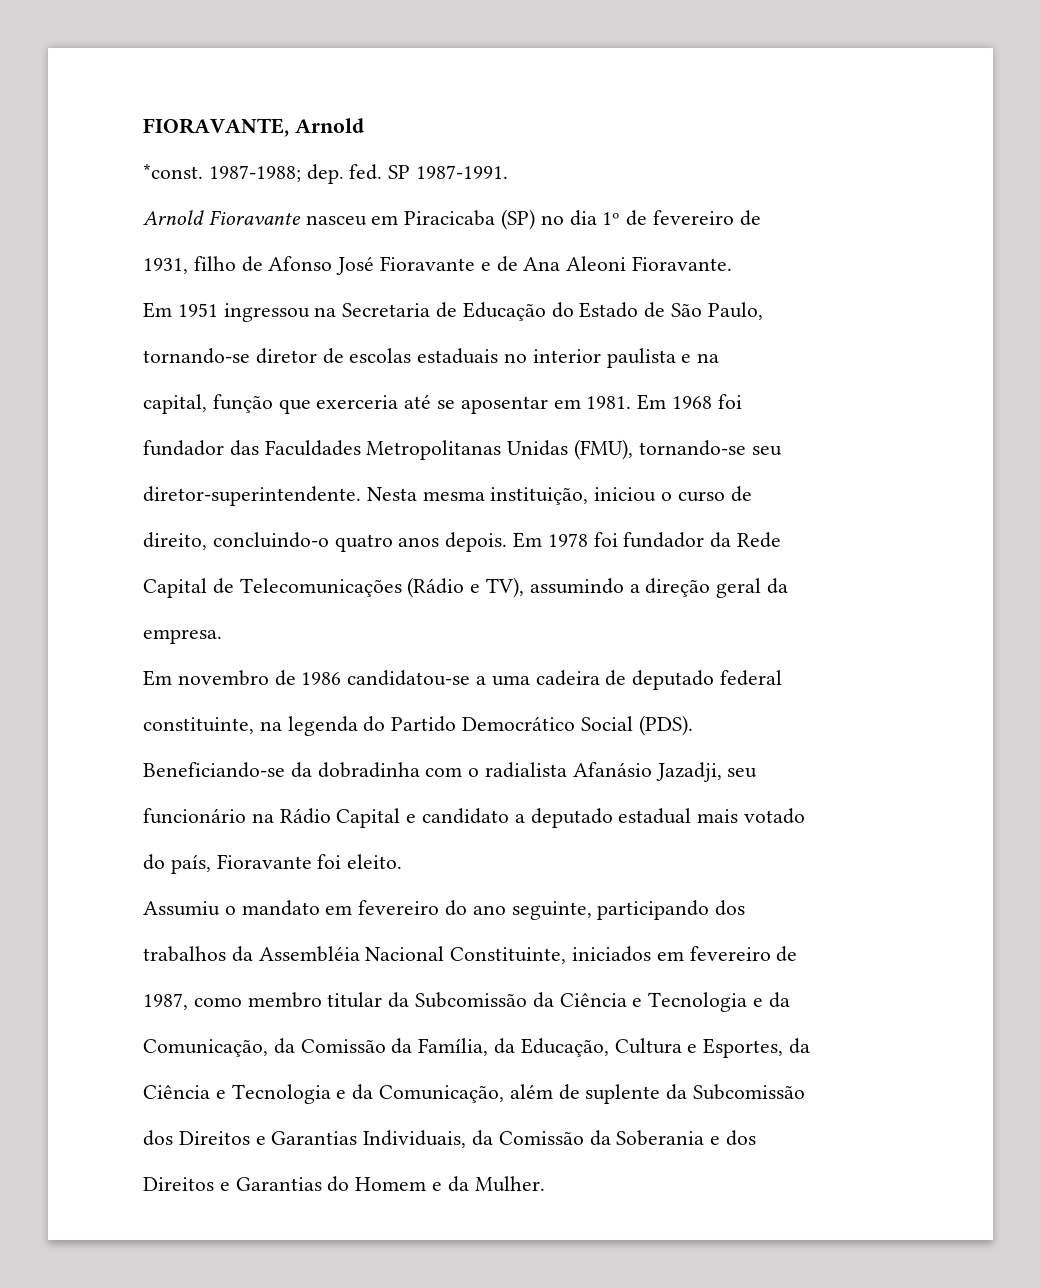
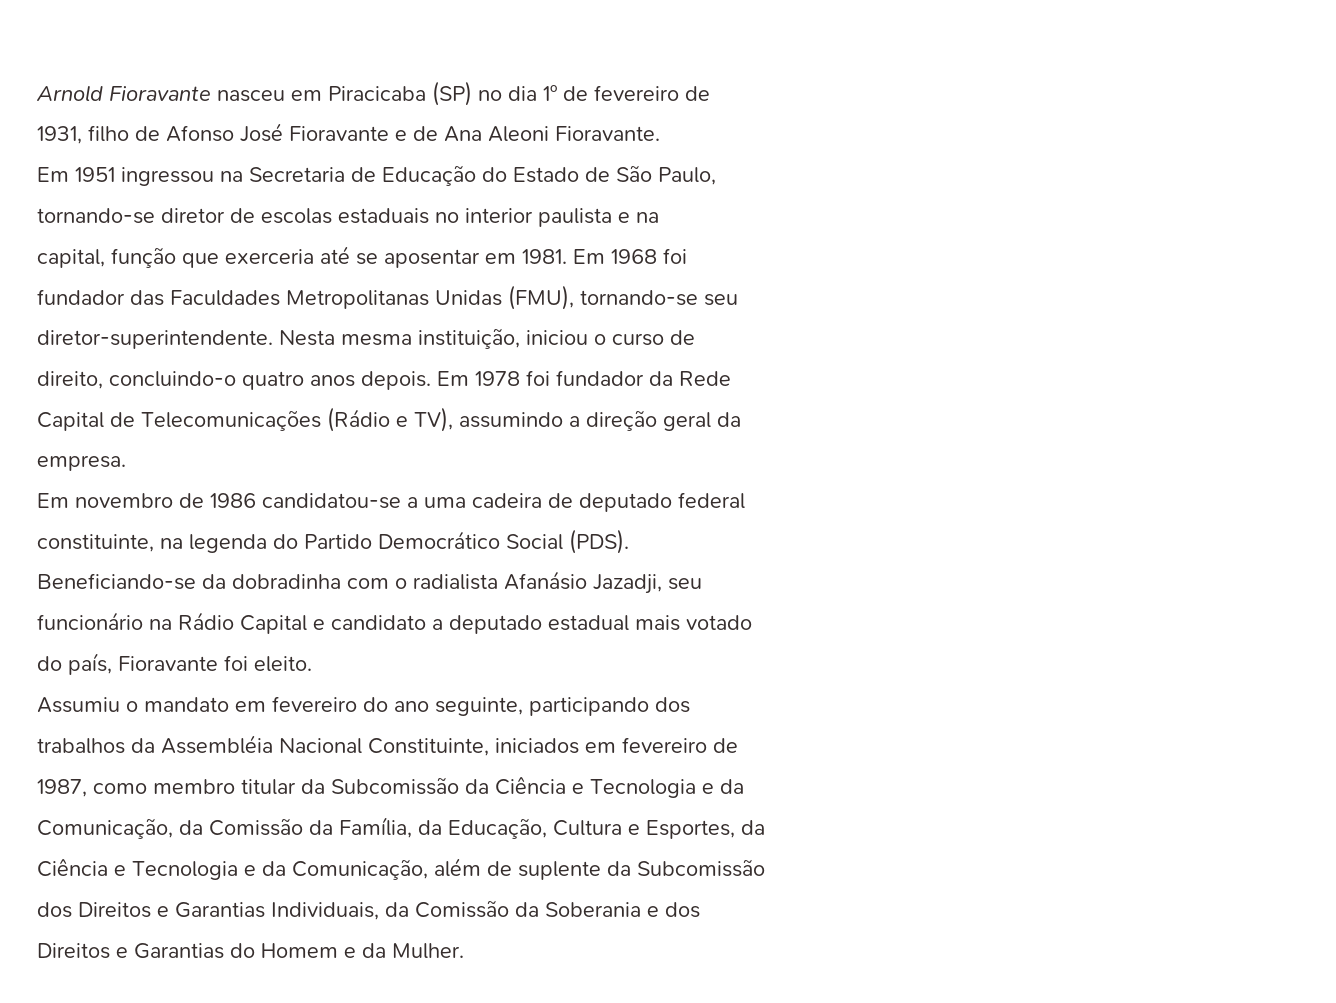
- FIORAVANTE, Arnold
- *const. 1987-1988; dep. fed. SP 1987-1991.

